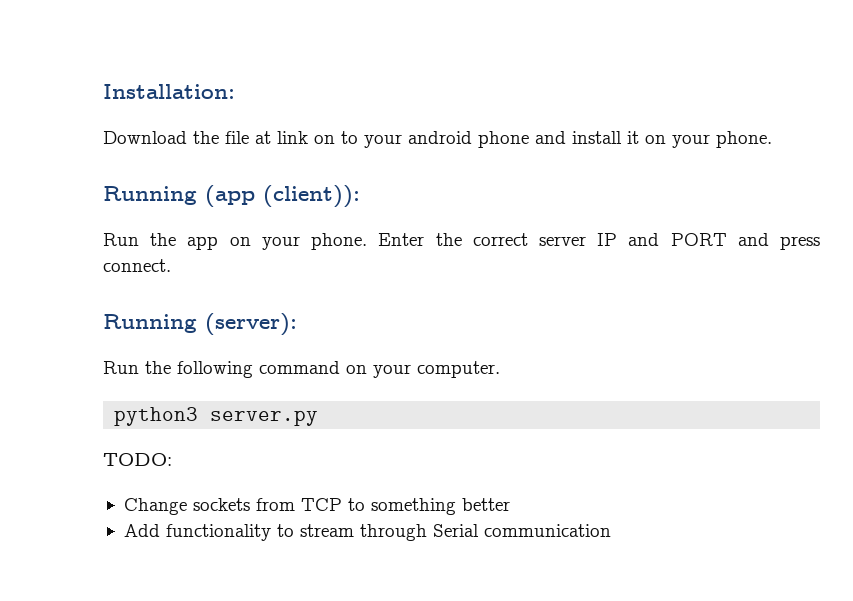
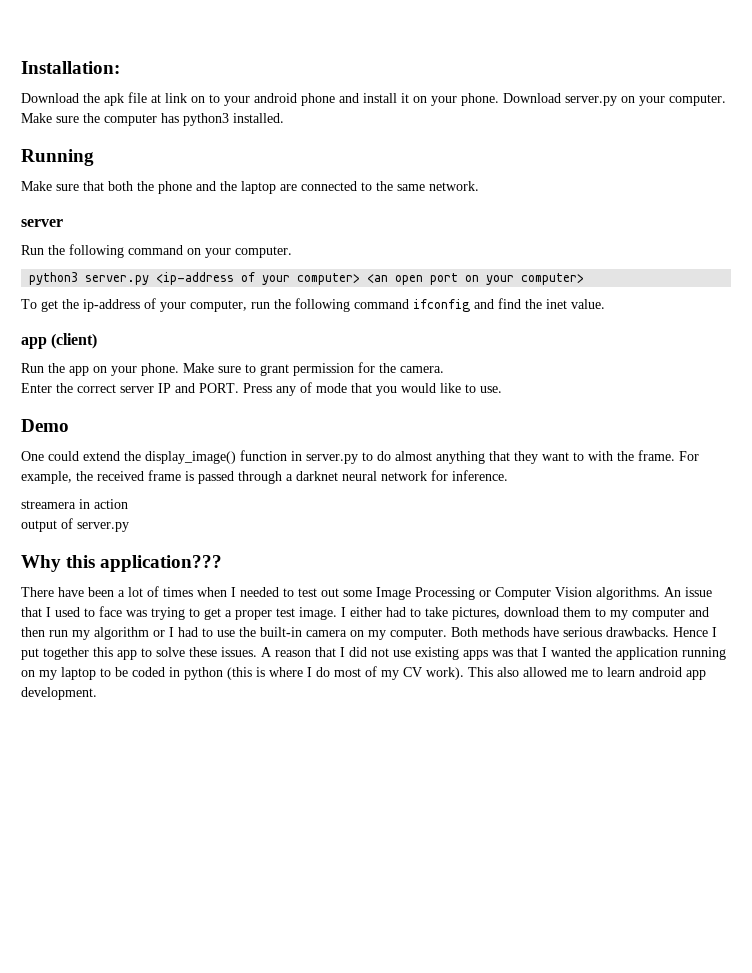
- Download the file at link on to your android phone and install it on your phone.
- Running (app (client)):
- Run the app on your phone. Enter the correct server IP and PORT and press connect.
- Running (server):
+ Download the apk file at link on to your android phone and install it on your phone. Download server.py on your computer. Make sure the computer has python3 installed.
+ Running
+ Make sure that both the phone and the laptop are connected to the same network.
+ server
- python3 server.py
- TODO:
- Change sockets from TCP to something better
- Add functionality to stream through Serial communication
+ python3 server.py <ip-address of your computer> <an open port on your computer>
+ To get the ip-address of your computer, run the following command ifconfig and find the inet value.
+ app (client)
+ Run the app on your phone. Make sure to grant permission for the camera.
+ Enter the correct server IP and PORT. Press any of mode that you would like to use.
+ Demo
+ One could extend the display_image() function in server.py to do almost anything that they want to with the frame. For example, the received frame is passed through a darknet neural network for inference.
+ streamera in action
+ output of server.py
+ Why this application???
+ There have been a lot of times when I needed to test out some Image Processing or Computer Vision algorithms. An issue that I used to face was trying to get a proper test image. I either had to take pictures, download them to my computer and then run my algorithm or I had to use the built-in camera on my computer. Both methods have serious drawbacks. Hence I put together this app to solve these issues. A reason that I did not use existing apps was that I wanted the application running on my laptop to be coded in python (this is where I do most of my CV work). This also allowed me to learn android app development.

